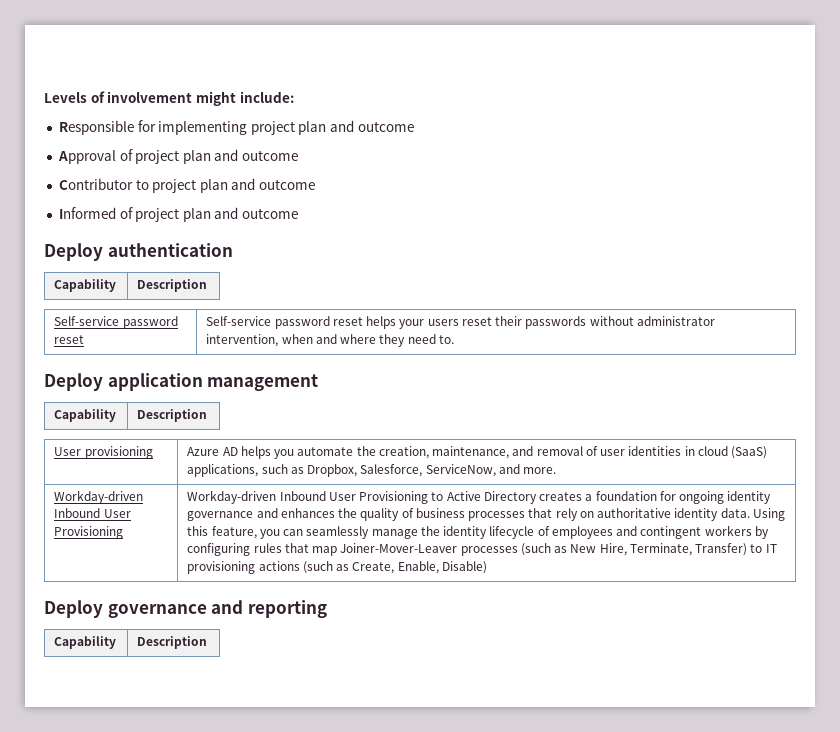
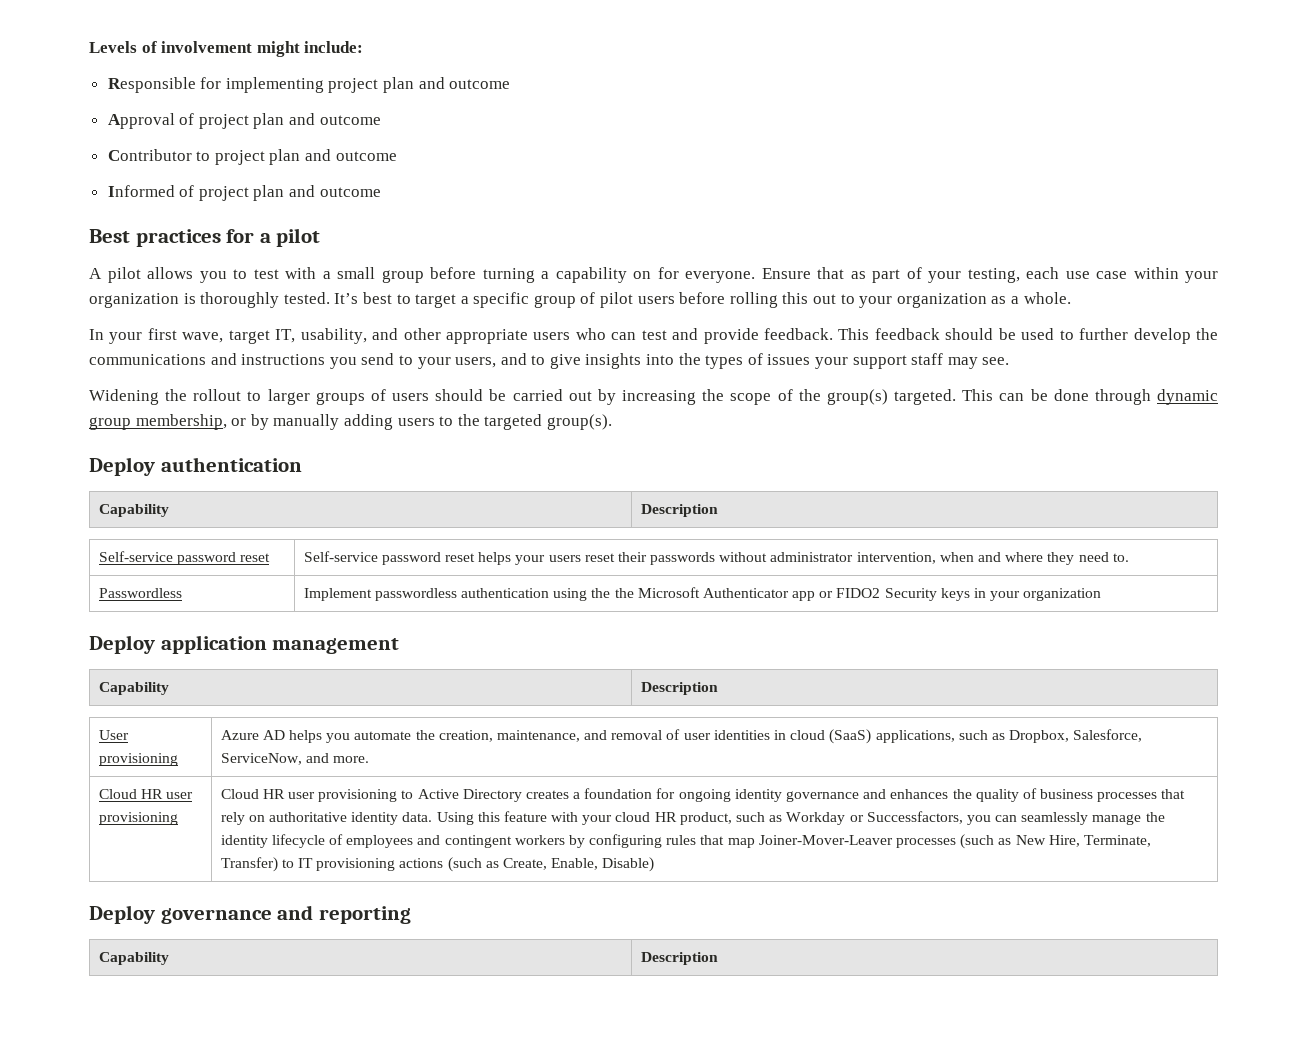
+ Best practices for a pilot
+ A pilot allows you to test with a small group before turning a capability on for everyone. Ensure that as part of your testing, each use case within your organization is thoroughly tested. It’s best to target a specific group of pilot users before rolling this out to your organization as a whole.
+ In your first wave, target IT, usability, and other appropriate users who can test and provide feedback. This feedback should be used to further develop the communications and instructions you send to your users, and to give insights into the types of issues your support staff may see.
+ Widening the rollout to larger groups of users should be carried out by increasing the scope of the group(s) targeted. This can be done through dynamic group membership, or by manually adding users to the targeted group(s).
+ Passwordless | Implement passwordless authentication using the the Microsoft Authenticator app or FIDO2 Security keys in your organization
- Workday-driven Inbound User Provisioning | Workday-driven Inbound User Provisioning to Active Directory creates a foundation for ongoing identity governance and enhances the quality of business processes that rely on authoritative identity data.
+ Cloud HR user provisioning | Cloud HR user provisioning to Active Directory creates a foundation for ongoing identity governance and enhances the quality of business processes that rely on authoritative identity data.
- Using this feature, you can seamlessly manage the identity lifecycle of employees and contingent workers by configuring rules that map Joiner-Mover-Leaver processes (such as New Hire, Terminate, Transfer) to IT provisioning actions (such as Create, Enable, Disable)
+ Using this feature with your cloud HR product, such as Workday or Successfactors, you can seamlessly manage the identity lifecycle of employees and contingent workers by configuring rules that map Joiner-Mover-Leaver processes (such as New Hire, Terminate, Transfer) to IT provisioning actions (such as Create, Enable, Disable)

